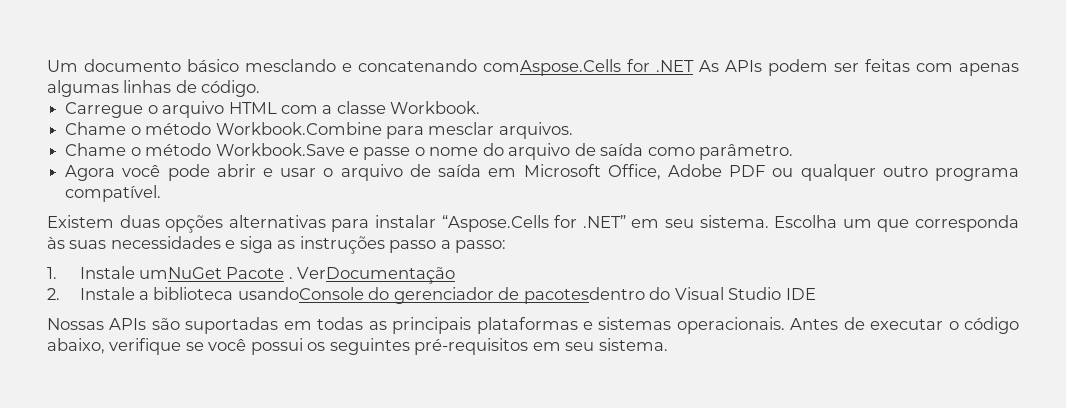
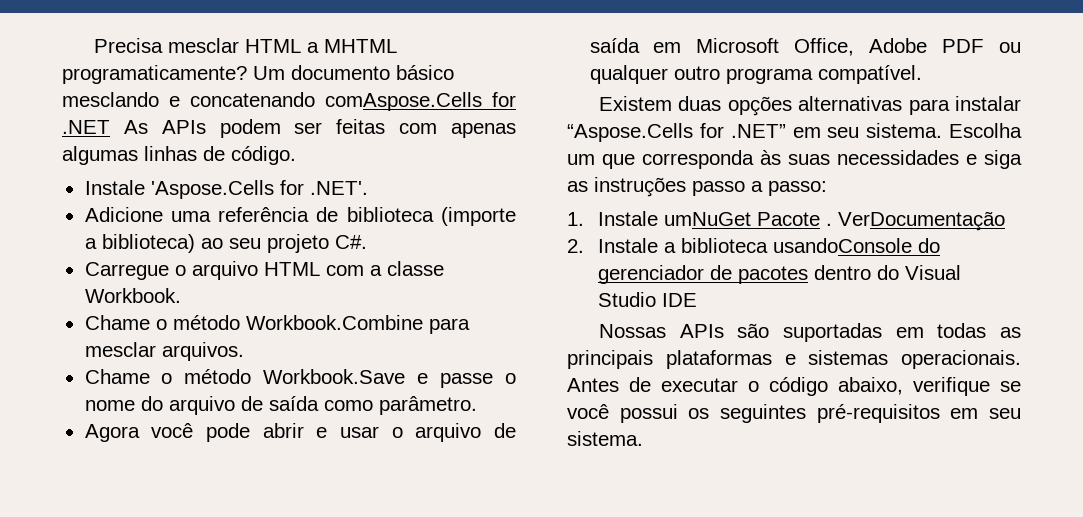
+ Precisa mesclar HTML a MHTML programaticamente?
+ Instale 'Aspose.Cells for .NET'.
+ Adicione uma referência de biblioteca (importe a biblioteca) ao seu projeto C#.
- 2. Instale a biblioteca usandoConsole do gerenciador de pacotesdentro do Visual Studio IDE
+ 2. Instale a biblioteca usandoConsole do gerenciador de pacotes dentro do Visual Studio IDE

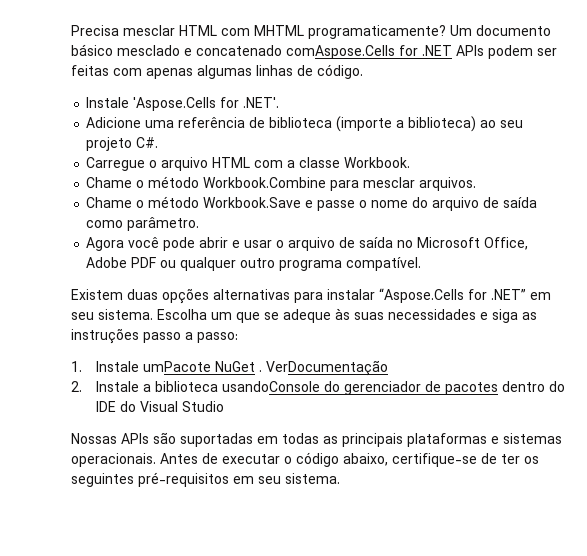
- Precisa mesclar HTML a MHTML programaticamente?
+ Precisa mesclar HTML com MHTML programaticamente?
- Um documento básico mesclando e concatenando comAspose.Cells for .NET As APIs podem ser feitas com apenas algumas linhas de código.
+ Um documento básico mesclado e concatenado comAspose.Cells for .NET APIs podem ser feitas com apenas algumas linhas de código.
- Agora você pode abrir e usar o arquivo de saída em Microsoft Office, Adobe PDF ou qualquer outro programa compatível.
+ Agora você pode abrir e usar o arquivo de saída no Microsoft Office, Adobe PDF ou qualquer outro programa compatível.
- Escolha um que corresponda às suas necessidades e siga as instruções passo a passo:
+ Escolha um que se adeque às suas necessidades e siga as instruções passo a passo:
- 1. Instale umNuGet Pacote .
+ 1. Instale umPacote NuGet .
- 2. Instale a biblioteca usandoConsole do gerenciador de pacotes dentro do Visual Studio IDE
+ 2. Instale a biblioteca usandoConsole do gerenciador de pacotes dentro do IDE do Visual Studio
- Antes de executar o código abaixo, verifique se você possui os seguintes pré-requisitos em seu sistema.
+ Antes de executar o código abaixo, certifique-se de ter os seguintes pré-requisitos em seu sistema.

